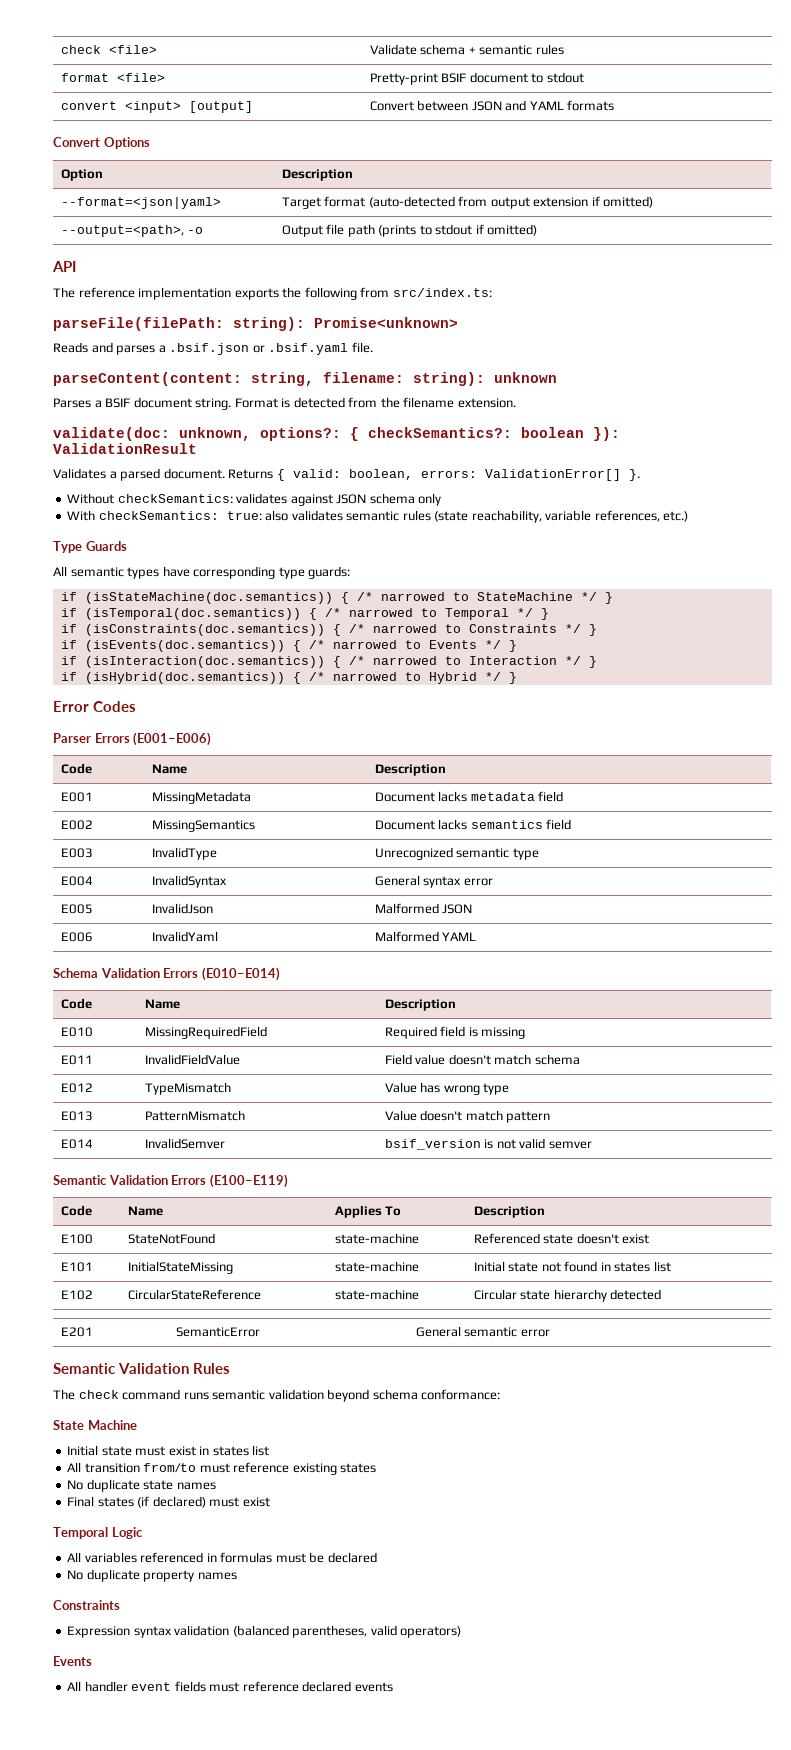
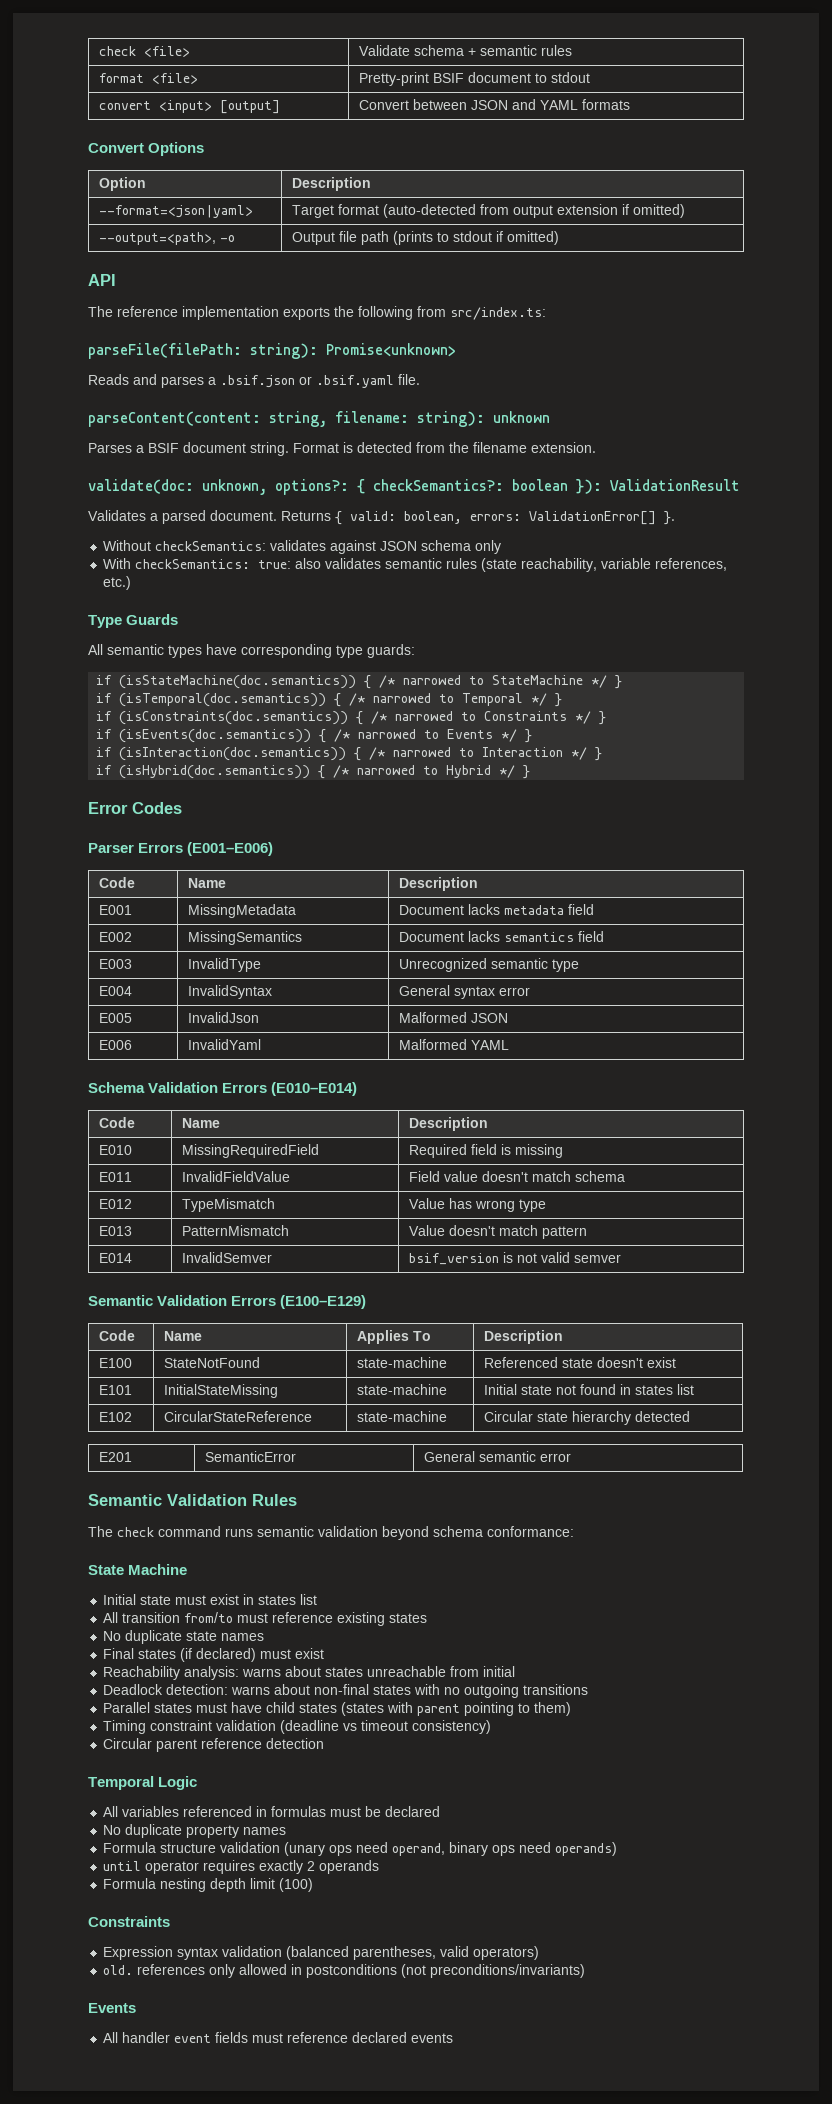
- Semantic Validation Errors (E100–E119)
+ Semantic Validation Errors (E100–E129)
+ Reachability analysis: warns about states unreachable from initial
+ Deadlock detection: warns about non-final states with no outgoing transitions
+ Parallel states must have child states (states with parent pointing to them)
+ Timing constraint validation (deadline vs timeout consistency)
+ Circular parent reference detection
+ Formula structure validation (unary ops need operand, binary ops need operands)
+ until operator requires exactly 2 operands
+ Formula nesting depth limit (100)
+ old. references only allowed in postconditions (not preconditions/invariants)

